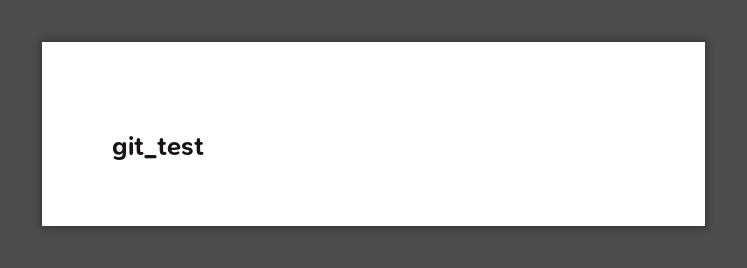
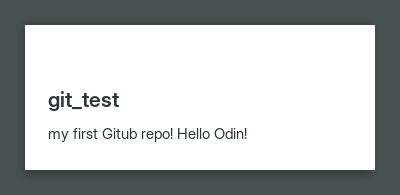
+ my first Gitub repo! Hello Odin!

